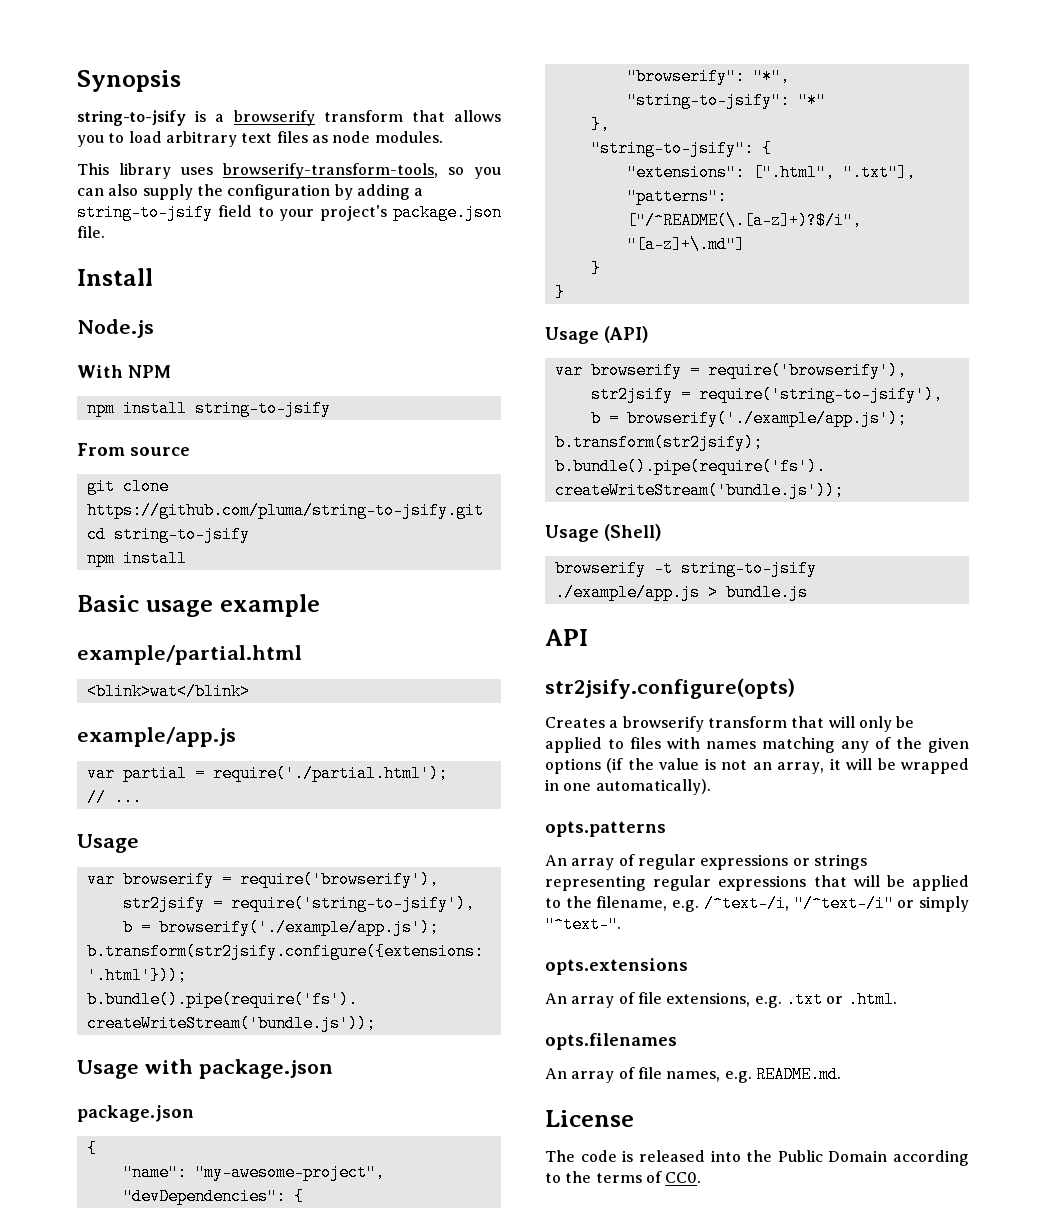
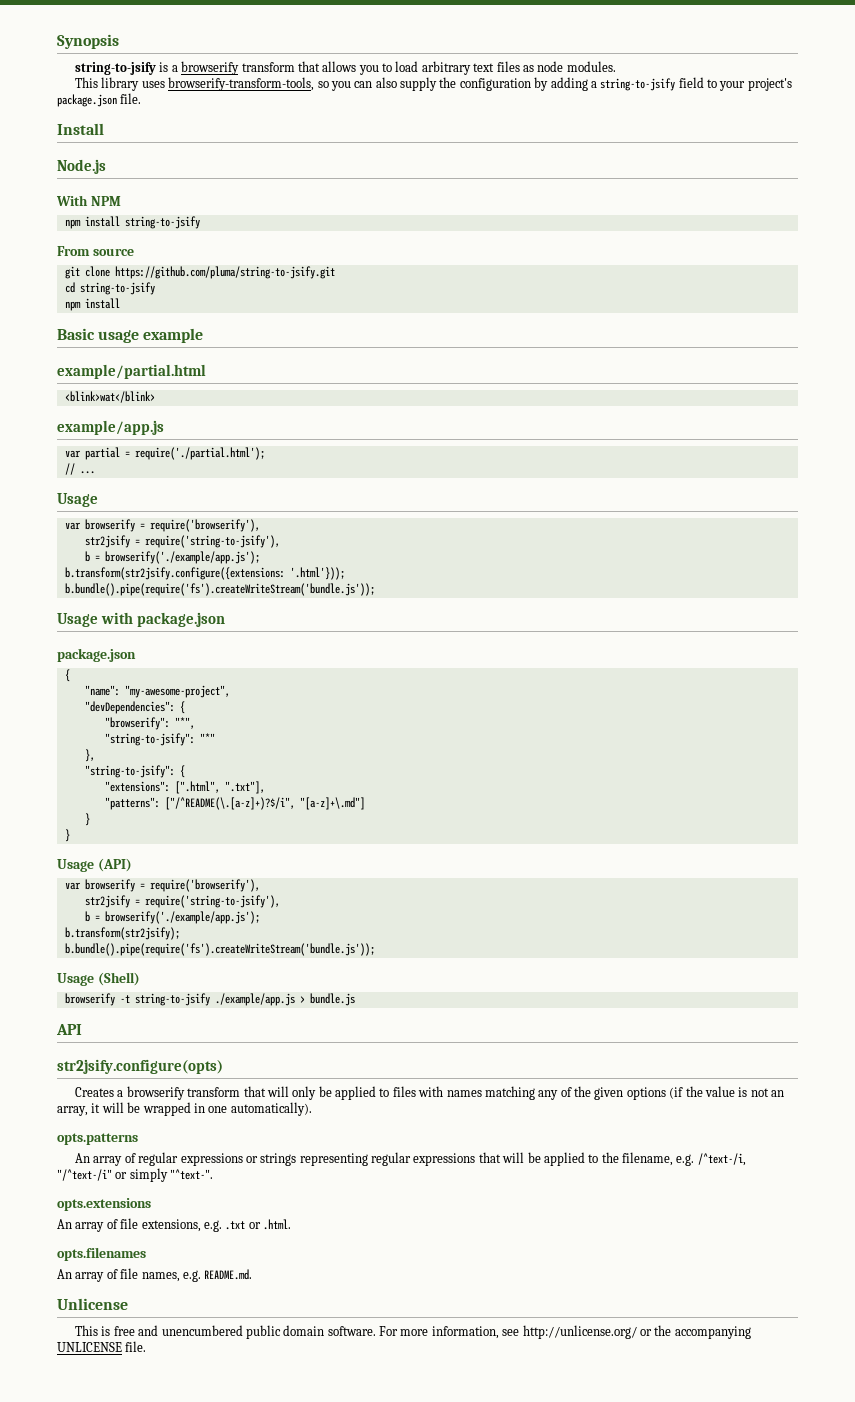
- License
- The code is released into the Public Domain according to the terms of CC0.
+ Unlicense
+ This is free and unencumbered public domain software. For more information, see http://unlicense.org/ or the accompanying UNLICENSE file.

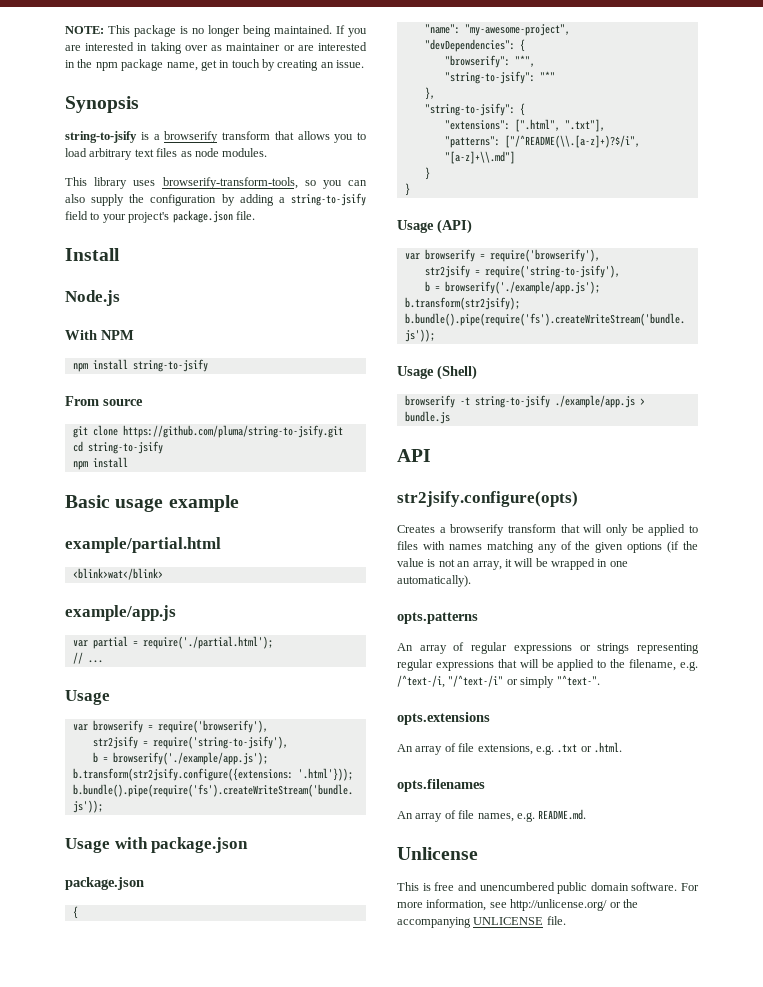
+ NOTE: This package is no longer being maintained. If you are interested in taking over as maintainer or are interested in the npm package name, get in touch by creating an issue.
- "patterns": ["/^README(\.[a-z]+)?$/i", "[a-z]+\.md"]
+ "patterns": ["/^README(\\.[a-z]+)?$/i", "[a-z]+\\.md"]

